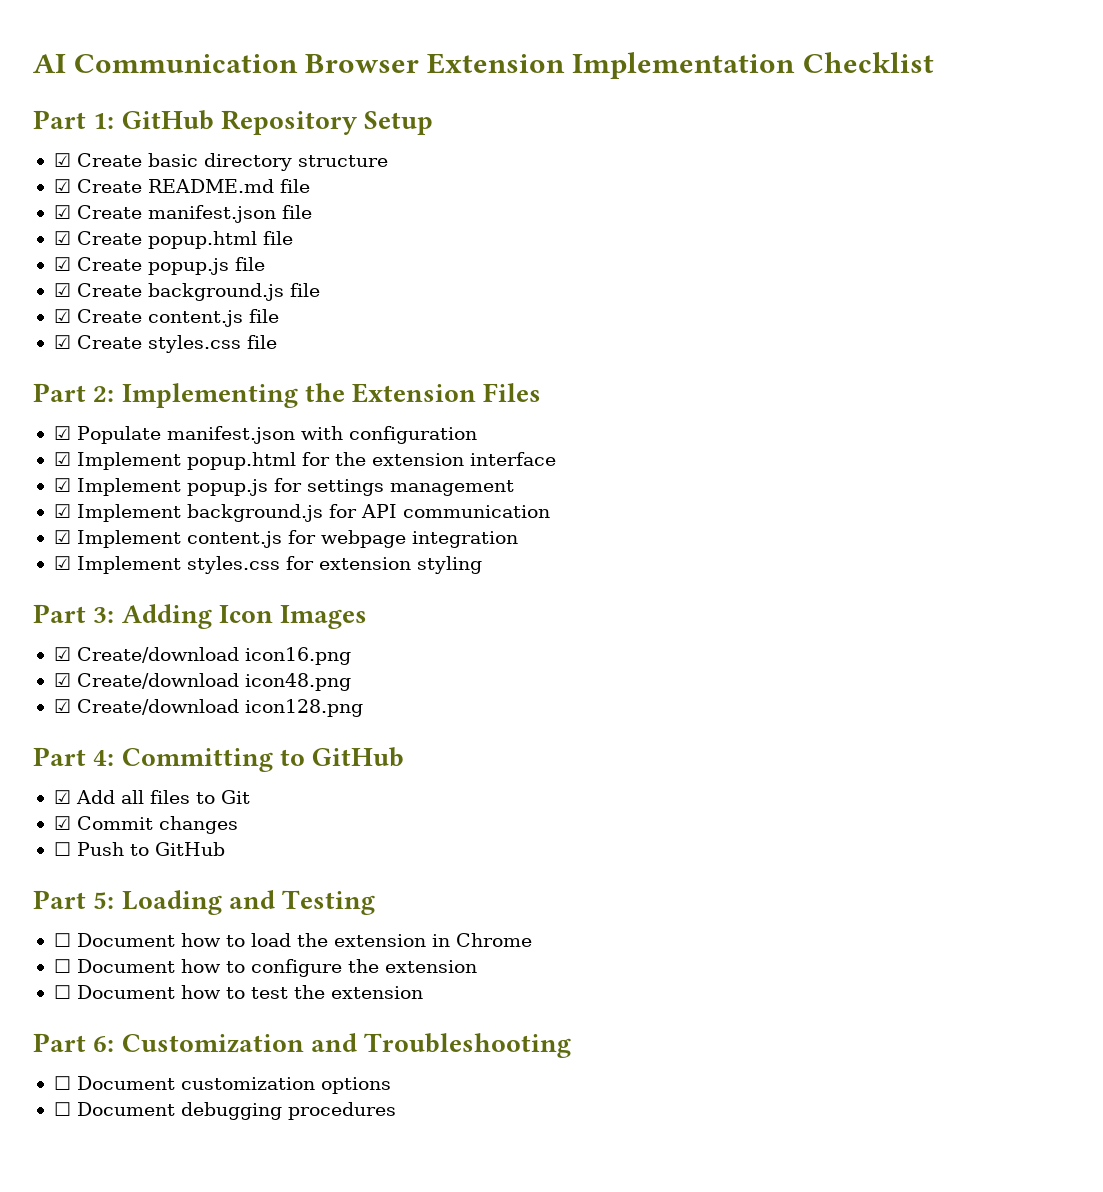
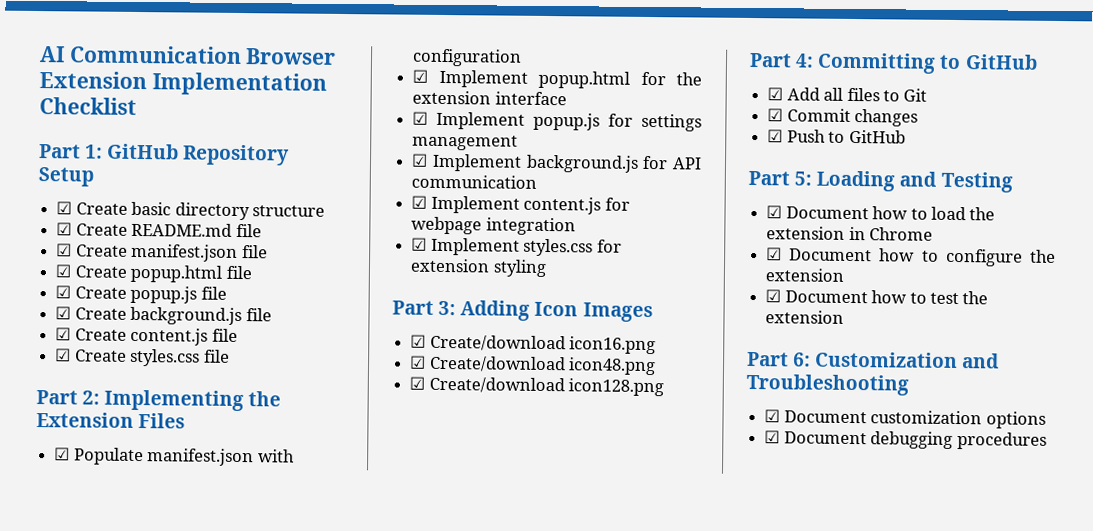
- ☐ Push to GitHub
+ ☑ Push to GitHub
- ☐ Document how to load the extension in Chrome
+ ☑ Document how to load the extension in Chrome
- ☐ Document how to configure the extension
+ ☑ Document how to configure the extension
- ☐ Document how to test the extension
+ ☑ Document how to test the extension
- ☐ Document customization options
+ ☑ Document customization options
- ☐ Document debugging procedures
+ ☑ Document debugging procedures

